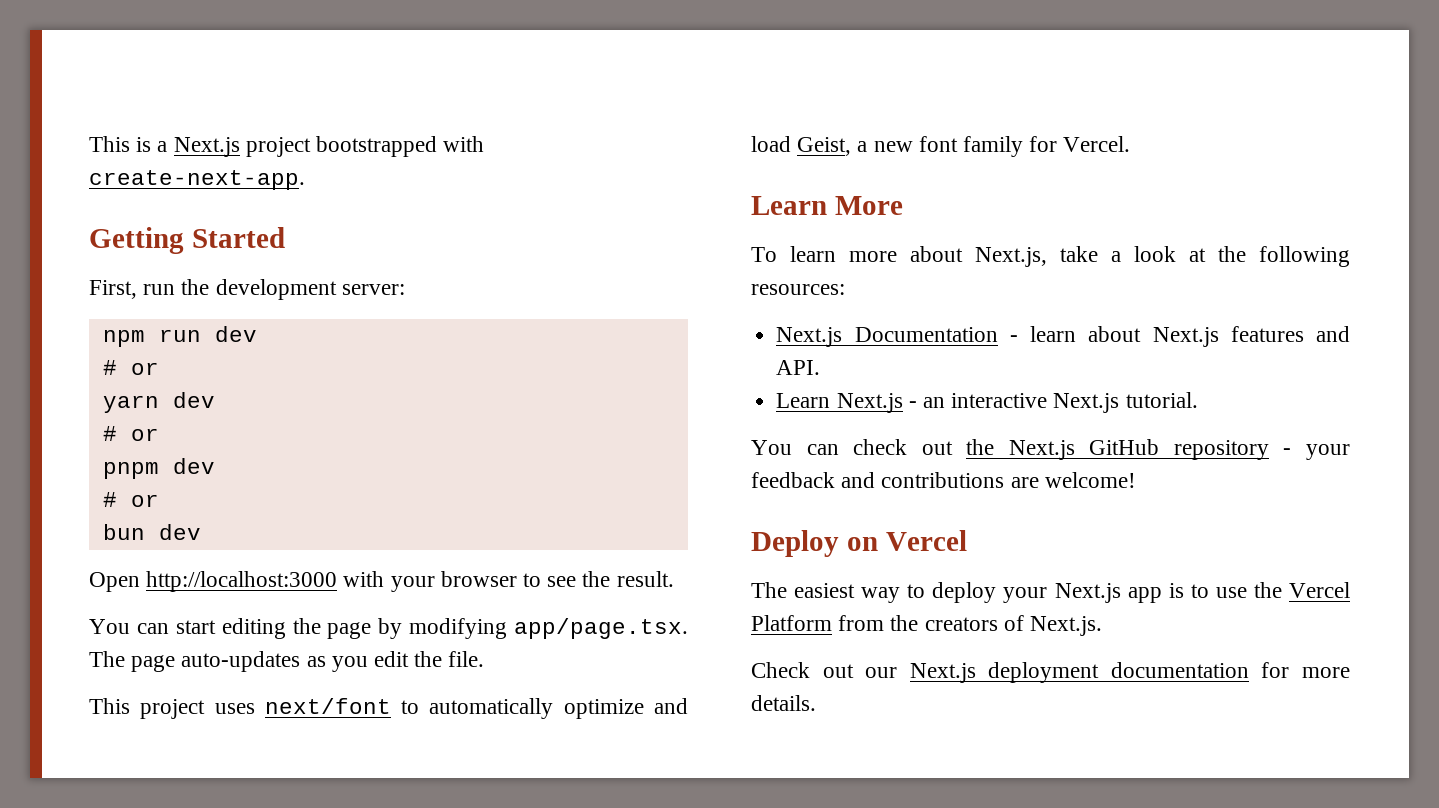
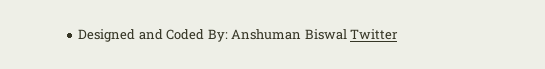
- This is a Next.js project bootstrapped with create-next-app.
- Getting Started
- First, run the development server:
- npm run dev
- # or
- yarn dev
- # or
- pnpm dev
- # or
- bun dev
- Open http://localhost:3000 with your browser to see the result.
- You can start editing the page by modifying app/page.tsx. The page auto-updates as you edit the file.
- This project uses next/font to automatically optimize and load Geist, a new font family for Vercel.
- Learn More
- To learn more about Next.js, take a look at the following resources:
- Next.js Documentation - learn about Next.js features and API.
- Learn Next.js - an interactive Next.js tutorial.
- You can check out the Next.js GitHub repository - your feedback and contributions are welcome!
- Deploy on Vercel
- The easiest way to deploy your Next.js app is to use the Vercel Platform from the creators of Next.js.
- Check out our Next.js deployment documentation for more details.
+ Designed and Coded By: Anshuman Biswal Twitter

